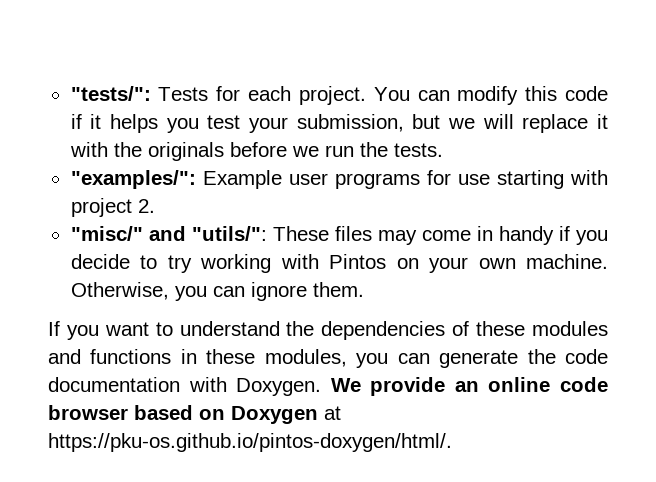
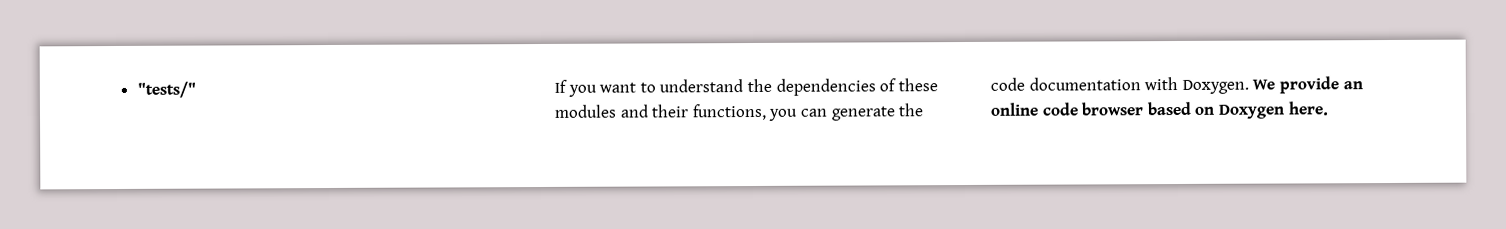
- "tests/": Tests for each project. You can modify this code if it helps you test your submission, but we will replace it with the originals before we run the tests.
- "examples/": Example user programs for use starting with project 2.
- "misc/" and "utils/": These files may come in handy if you decide to try working with Pintos on your own machine. Otherwise, you can ignore them.
+ "tests/"
- If you want to understand the dependencies of these modules and functions in these modules, you can generate the code documentation with Doxygen.
+ If you want to understand the dependencies of these modules and their functions, you can generate the code documentation with Doxygen.
- We provide an online code browser based on Doxygen at https://pku-os.github.io/pintos-doxygen/html/.
+ We provide an online code browser based on Doxygen here.

